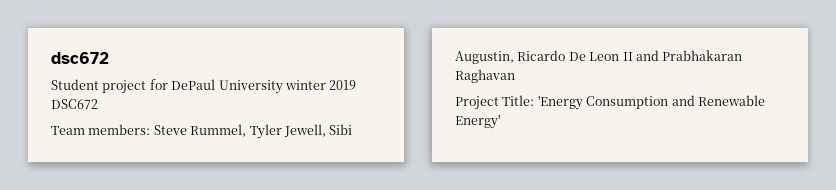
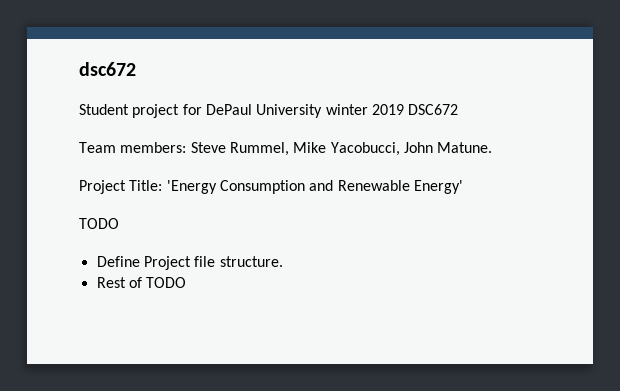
- Team members: Steve Rummel, Tyler Jewell, Sibi Augustin, Ricardo De Leon II and Prabhakaran Raghavan
+ Team members: Steve Rummel, Mike Yacobucci, John Matune.
  Project Title: 'Energy Consumption and Renewable Energy'
+ TODO
+ Define Project file structure.
+ Rest of TODO

